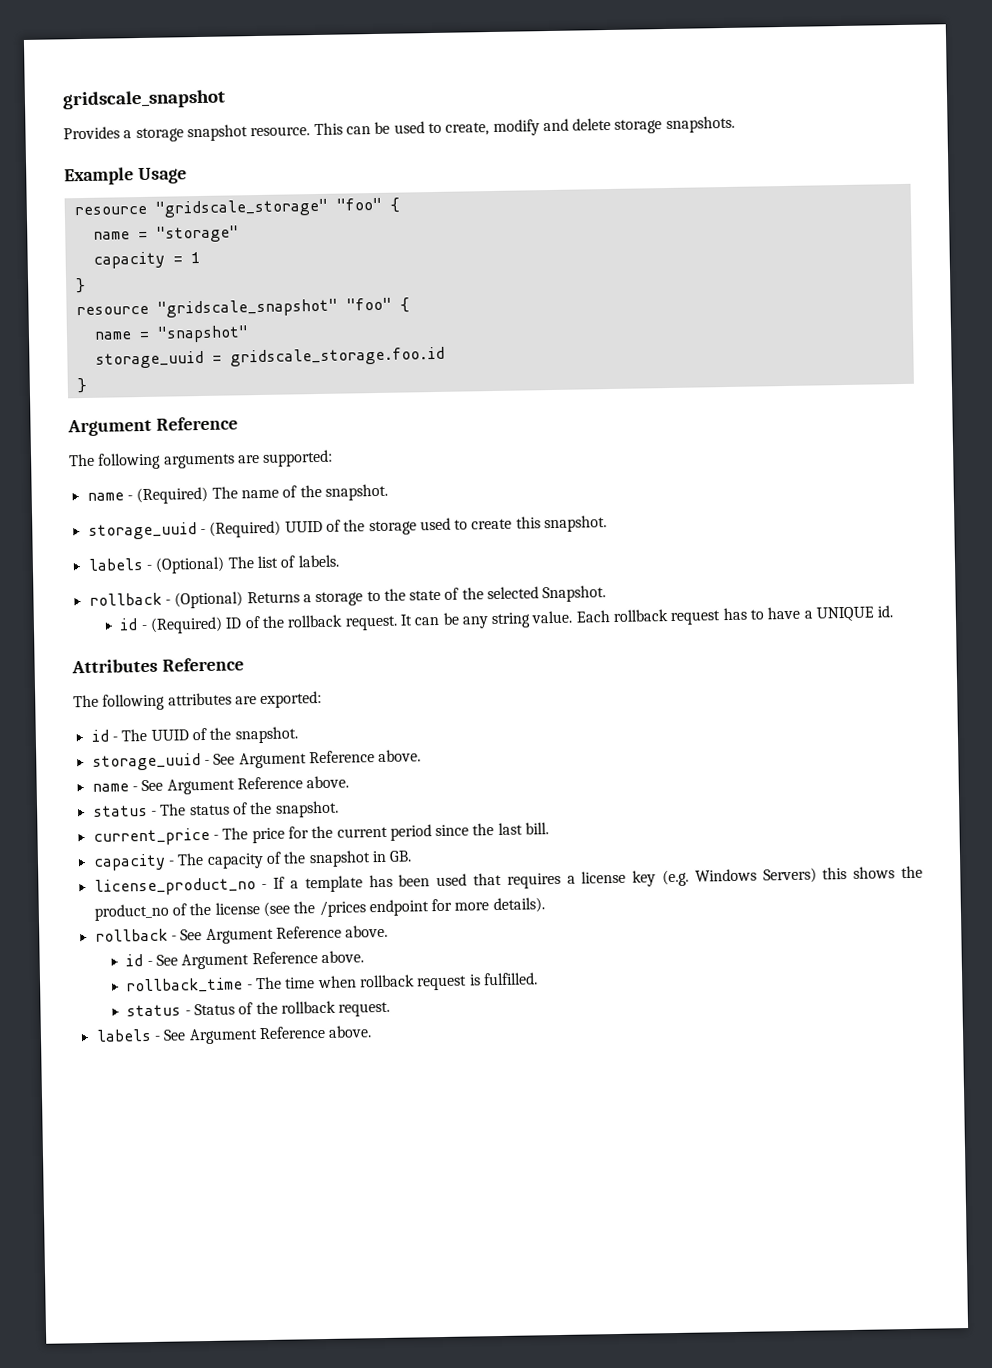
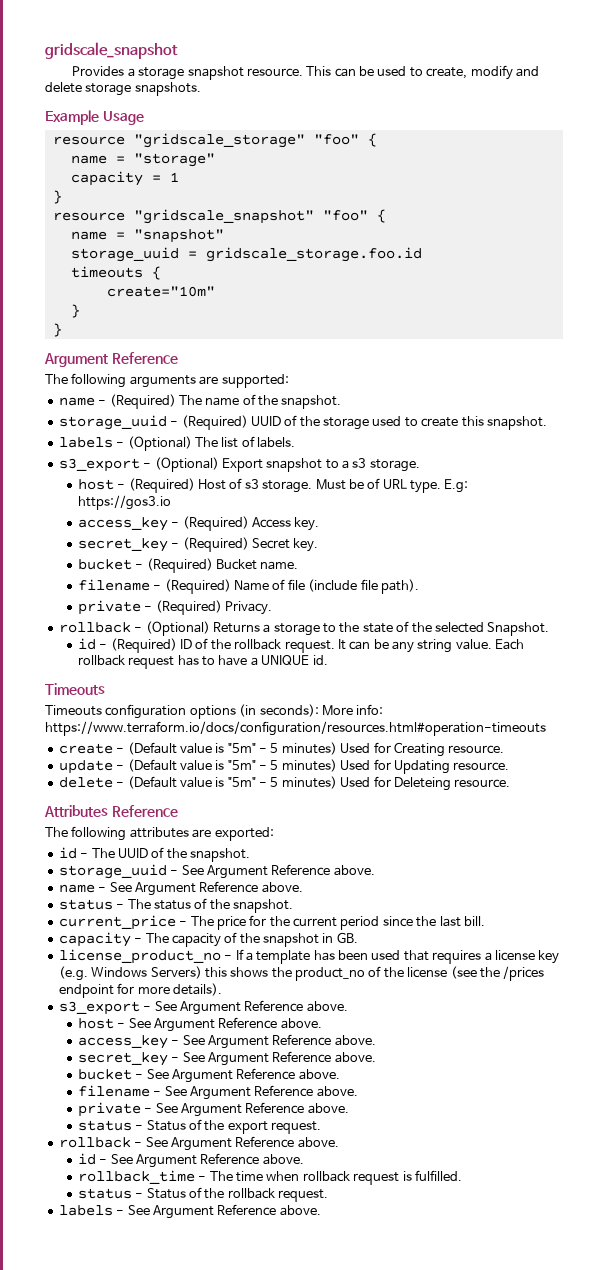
+ timeouts {
+ create="10m"
+ }
+ s3_export - (Optional) Export snapshot to a s3 storage.
+ host - (Required) Host of s3 storage. Must be of URL type. E.g: https://gos3.io
+ access_key - (Required) Access key.
+ secret_key - (Required) Secret key.
+ bucket - (Required) Bucket name.
+ filename - (Required) Name of file (include file path).
+ private - (Required) Privacy.
  Each rollback request has to have a UNIQUE id.
+ Timeouts
+ Timeouts configuration options (in seconds): More info: https://www.terraform.io/docs/configuration/resources.html#operation-timeouts
+ create - (Default value is "5m" - 5 minutes) Used for Creating resource.
+ update - (Default value is "5m" - 5 minutes) Used for Updating resource.
+ delete - (Default value is "5m" - 5 minutes) Used for Deleteing resource.
+ s3_export - See Argument Reference above.
+ host - See Argument Reference above.
+ access_key - See Argument Reference above.
+ secret_key - See Argument Reference above.
+ bucket - See Argument Reference above.
+ filename - See Argument Reference above.
+ private - See Argument Reference above.
+ status - Status of the export request.

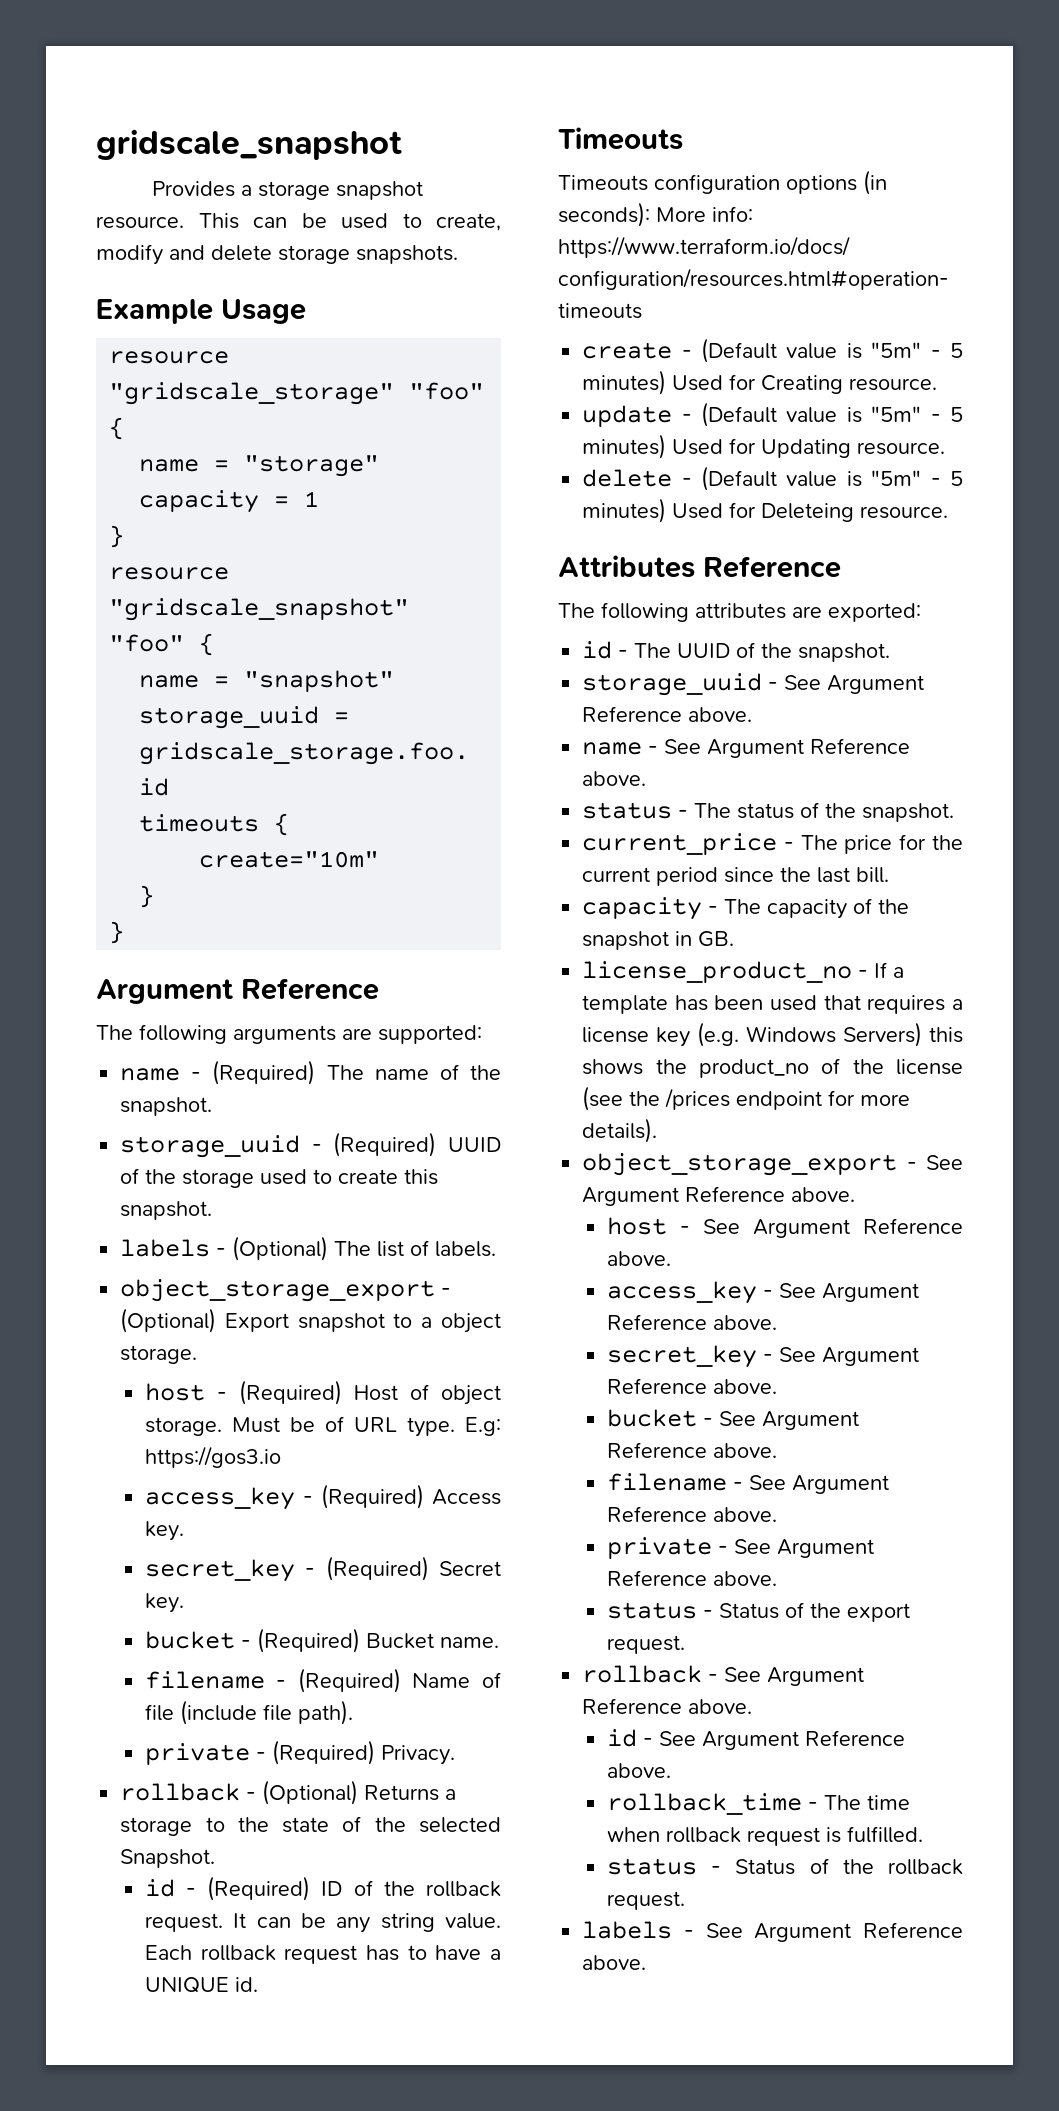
- s3_export - (Optional) Export snapshot to a s3 storage.
+ object_storage_export - (Optional) Export snapshot to a object storage.
- host - (Required) Host of s3 storage.
+ host - (Required) Host of object storage.
- s3_export - See Argument Reference above.
+ object_storage_export - See Argument Reference above.

